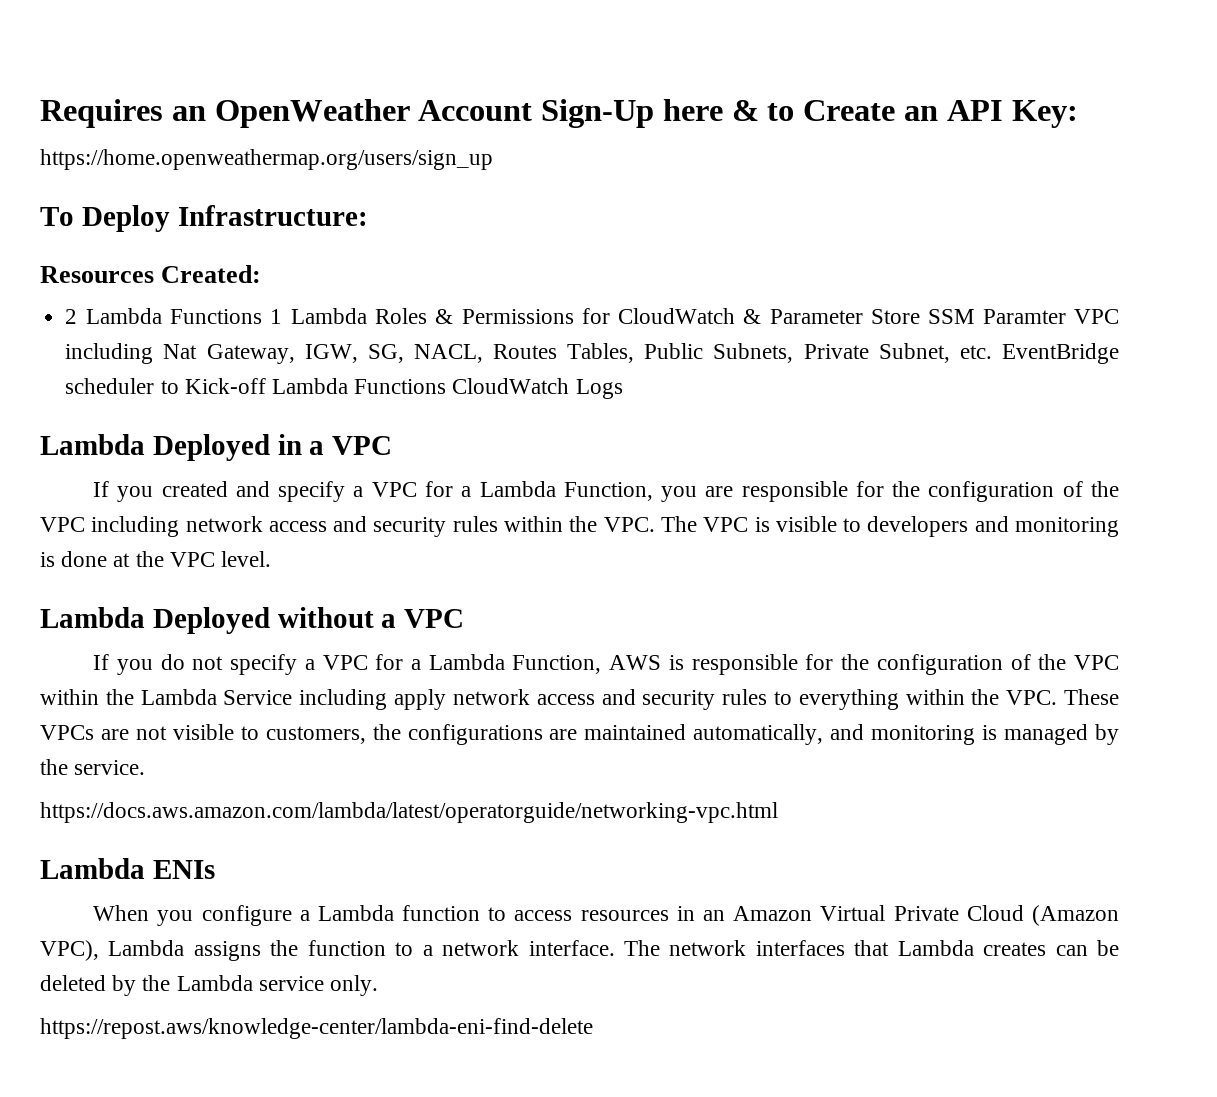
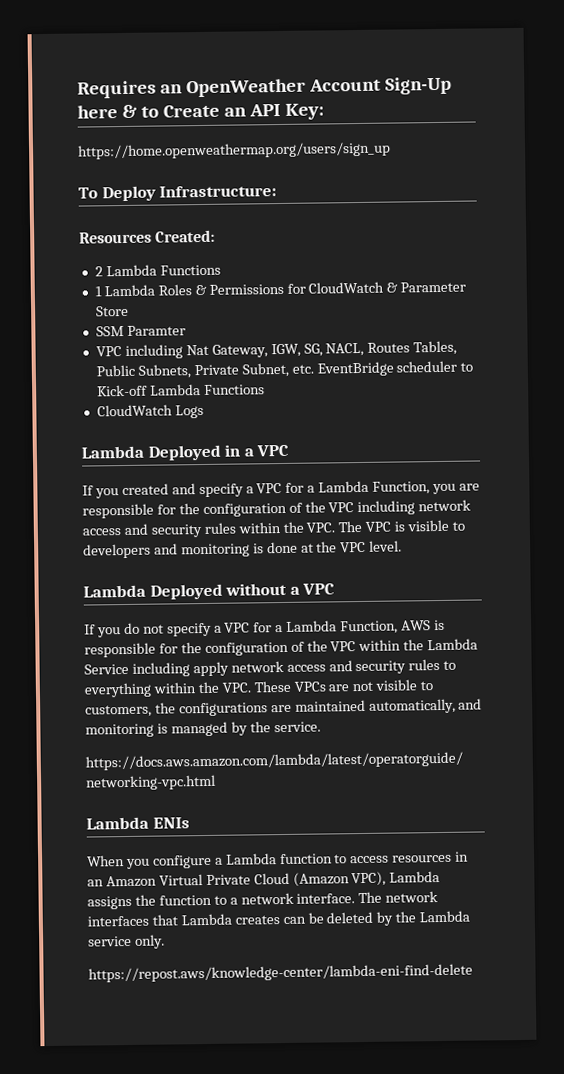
- 2 Lambda Functions 1 Lambda Roles & Permissions for CloudWatch & Parameter Store SSM Paramter VPC including Nat Gateway, IGW, SG, NACL, Routes Tables, Public Subnets, Private Subnet, etc. EventBridge scheduler to Kick-off Lambda Functions CloudWatch Logs
+ 2 Lambda Functions
+ 1 Lambda Roles & Permissions for CloudWatch & Parameter Store
+ SSM Paramter
+ VPC including Nat Gateway, IGW, SG, NACL, Routes Tables, Public Subnets, Private Subnet, etc. EventBridge scheduler to Kick-off Lambda Functions
+ CloudWatch Logs

